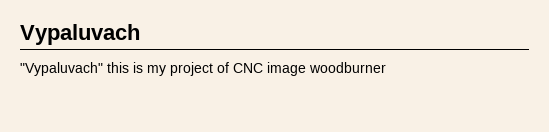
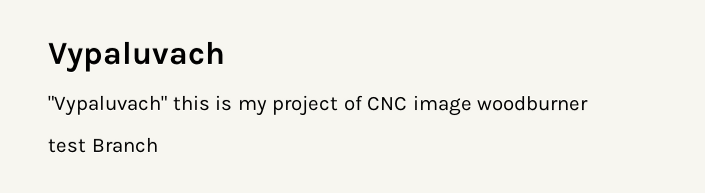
+ test Branch

